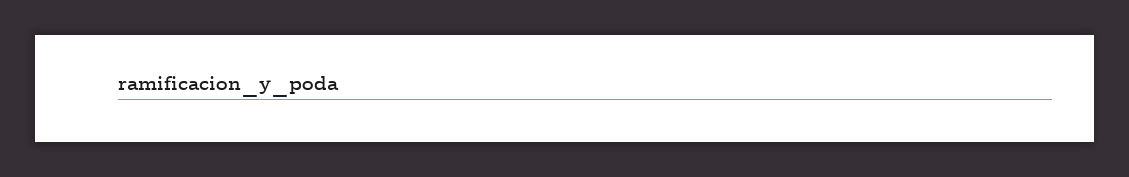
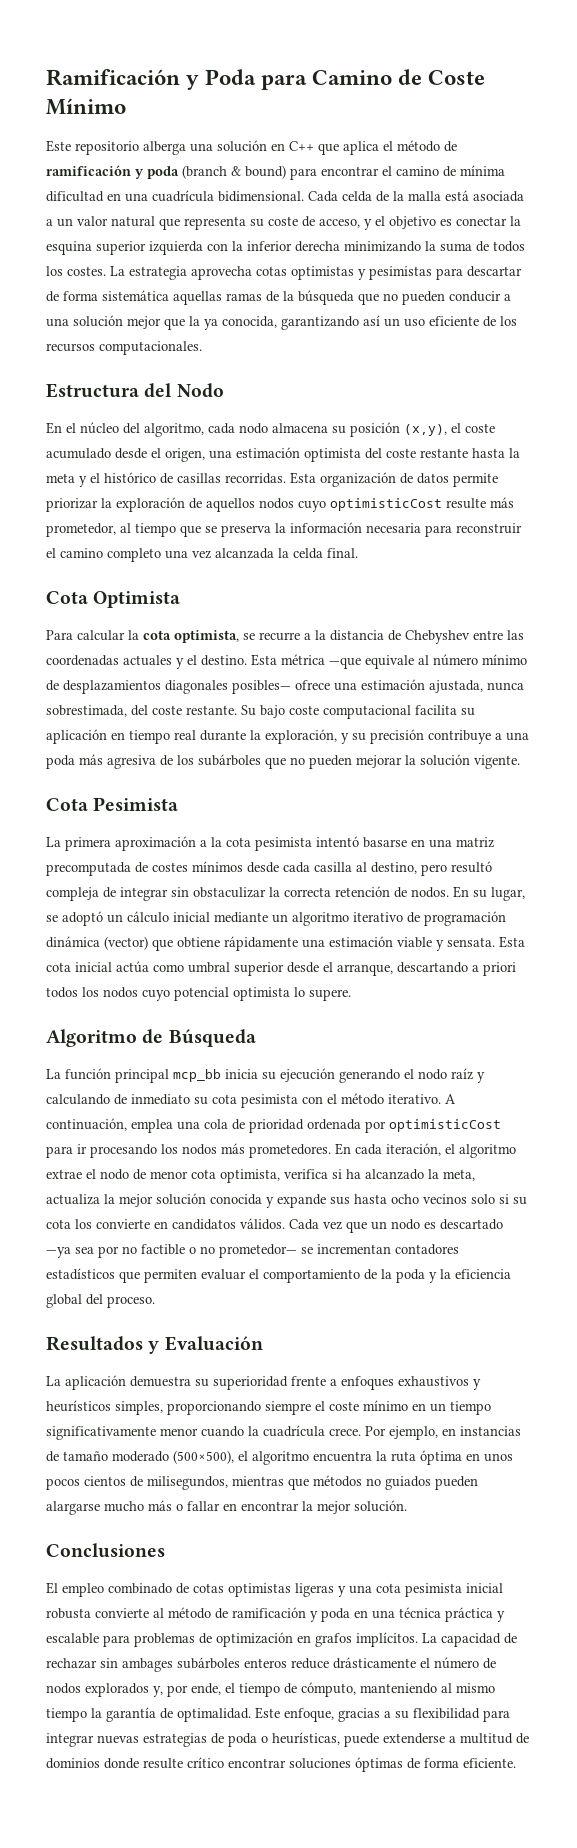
- ramificacion_y_poda
+ Ramificación y Poda para Camino de Coste Mínimo
+ Este repositorio alberga una solución en C++ que aplica el método de ramificación y poda (branch & bound) para encontrar el camino de mínima dificultad en una cuadrícula bidimensional. Cada celda de la malla está asociada a un valor natural que representa su coste de acceso, y el objetivo es conectar la esquina superior izquierda con la inferior derecha minimizando la suma de todos los costes. La estrategia aprovecha cotas optimistas y pesimistas para descartar de forma sistemática aquellas ramas de la búsqueda que no pueden conducir a una solución mejor que la ya conocida, garantizando así un uso eficiente de los recursos computacionales.
+ Estructura del Nodo
+ En el núcleo del algoritmo, cada nodo almacena su posición (x,y), el coste acumulado desde el origen, una estimación optimista del coste restante hasta la meta y el histórico de casillas recorridas. Esta organización de datos permite priorizar la exploración de aquellos nodos cuyo optimisticCost resulte más prometedor, al tiempo que se preserva la información necesaria para reconstruir el camino completo una vez alcanzada la celda final.
+ Cota Optimista
+ Para calcular la cota optimista, se recurre a la distancia de Chebyshev entre las coordenadas actuales y el destino. Esta métrica —que equivale al número mínimo de desplazamientos diagonales posibles— ofrece una estimación ajustada, nunca sobrestimada, del coste restante. Su bajo coste computacional facilita su aplicación en tiempo real durante la exploración, y su precisión contribuye a una poda más agresiva de los subárboles que no pueden mejorar la solución vigente.
+ Cota Pesimista
+ La primera aproximación a la cota pesimista intentó basarse en una matriz precomputada de costes mínimos desde cada casilla al destino, pero resultó compleja de integrar sin obstaculizar la correcta retención de nodos. En su lugar, se adoptó un cálculo inicial mediante un algoritmo iterativo de programación dinámica (vector) que obtiene rápidamente una estimación viable y sensata. Esta cota inicial actúa como umbral superior desde el arranque, descartando a priori todos los nodos cuyo potencial optimista lo supere.
+ Algoritmo de Búsqueda
+ La función principal mcp_bb inicia su ejecución generando el nodo raíz y calculando de inmediato su cota pesimista con el método iterativo. A continuación, emplea una cola de prioridad ordenada por optimisticCost para ir procesando los nodos más prometedores. En cada iteración, el algoritmo extrae el nodo de menor cota optimista, verifica si ha alcanzado la meta, actualiza la mejor solución conocida y expande sus hasta ocho vecinos solo si su cota los convierte en candidatos válidos. Cada vez que un nodo es descartado —ya sea por no factible o no prometedor— se incrementan contadores estadísticos que permiten evaluar el comportamiento de la poda y la eficiencia global del proceso.
+ Resultados y Evaluación
+ La aplicación demuestra su superioridad frente a enfoques exhaustivos y heurísticos simples, proporcionando siempre el coste mínimo en un tiempo significativamente menor cuando la cuadrícula crece. Por ejemplo, en instancias de tamaño moderado (500×500), el algoritmo encuentra la ruta óptima en unos pocos cientos de milisegundos, mientras que métodos no guiados pueden alargarse mucho más o fallar en encontrar la mejor solución.
+ Conclusiones
+ El empleo combinado de cotas optimistas ligeras y una cota pesimista inicial robusta convierte al método de ramificación y poda en una técnica práctica y escalable para problemas de optimización en grafos implícitos. La capacidad de rechazar sin ambages subárboles enteros reduce drásticamente el número de nodos explorados y, por ende, el tiempo de cómputo, manteniendo al mismo tiempo la garantía de optimalidad. Este enfoque, gracias a su flexibilidad para integrar nuevas estrategias de poda o heurísticas, puede extenderse a multitud de dominios donde resulte crítico encontrar soluciones óptimas de forma eficiente.

